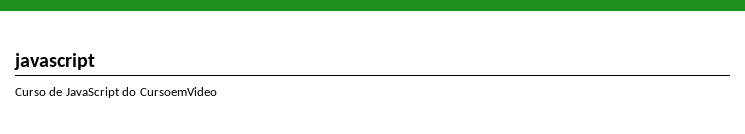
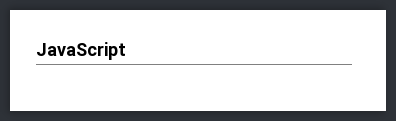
- javascript
- Curso de JavaScript do CursoemVideo
+ JavaScript

